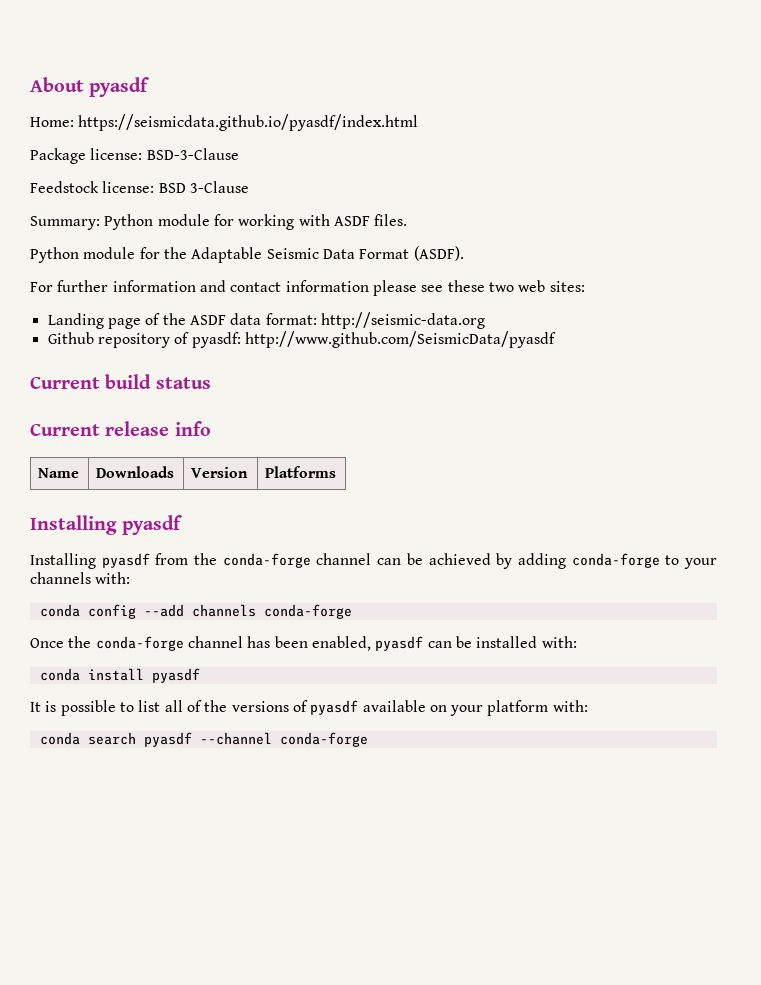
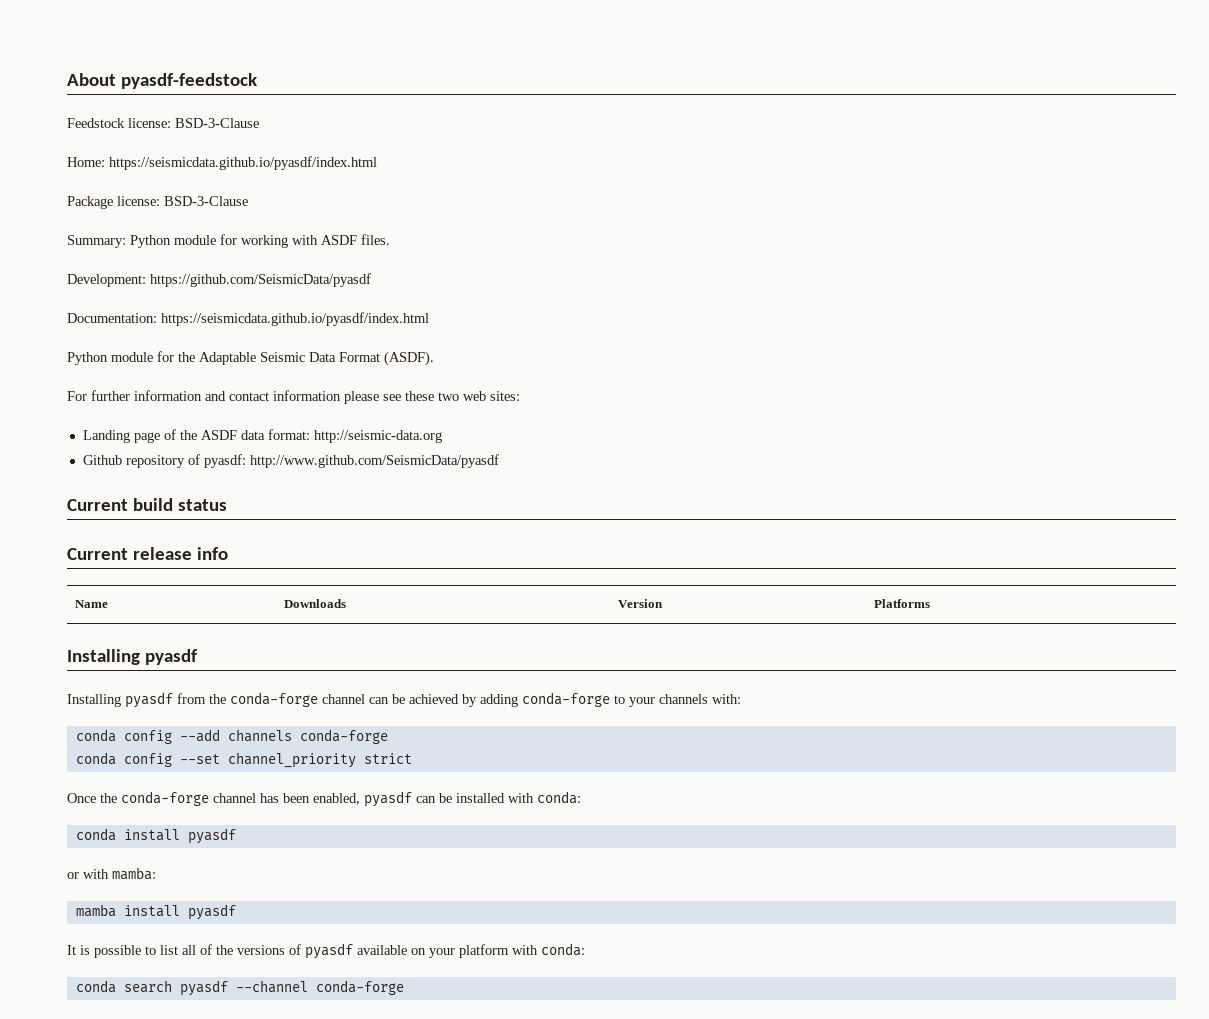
- About pyasdf
+ About pyasdf-feedstock
+ Feedstock license: BSD-3-Clause
- Feedstock license: BSD 3-Clause
+ Development: https://github.com/SeismicData/pyasdf
+ Documentation: https://seismicdata.github.io/pyasdf/index.html
+ conda config --set channel_priority strict
- Once the conda-forge channel has been enabled, pyasdf can be installed with:
+ Once the conda-forge channel has been enabled, pyasdf can be installed with conda:
+ or with mamba:
+ mamba install pyasdf
- It is possible to list all of the versions of pyasdf available on your platform with:
+ It is possible to list all of the versions of pyasdf available on your platform with conda:

